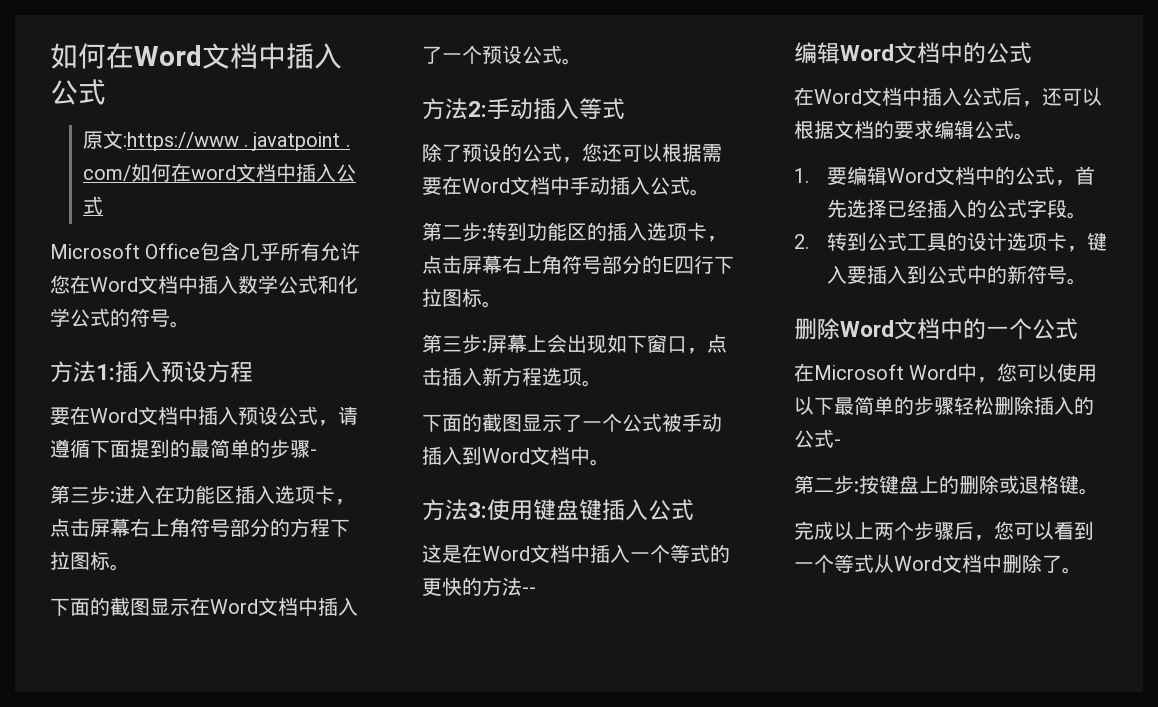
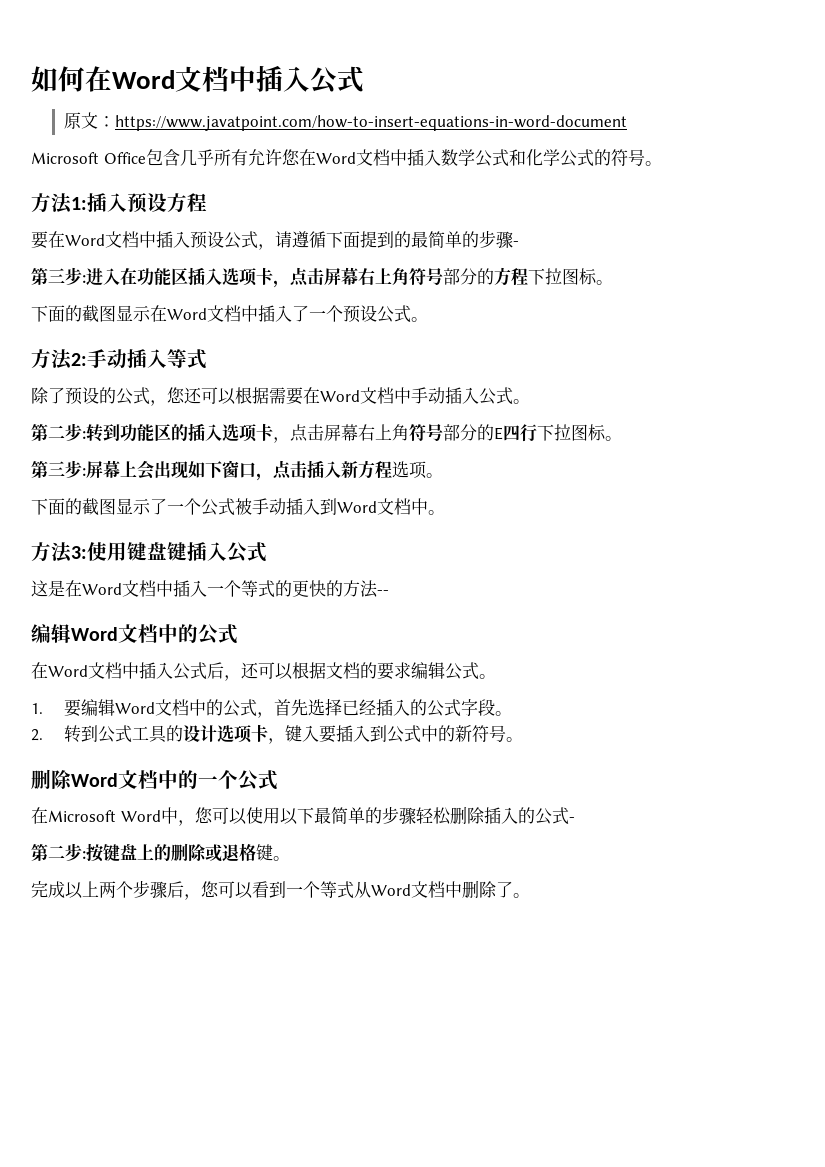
- 原文:https://www . javatpoint . com/如何在word文档中插入公式
+ 原文：https://www.javatpoint.com/how-to-insert-equations-in-word-document

